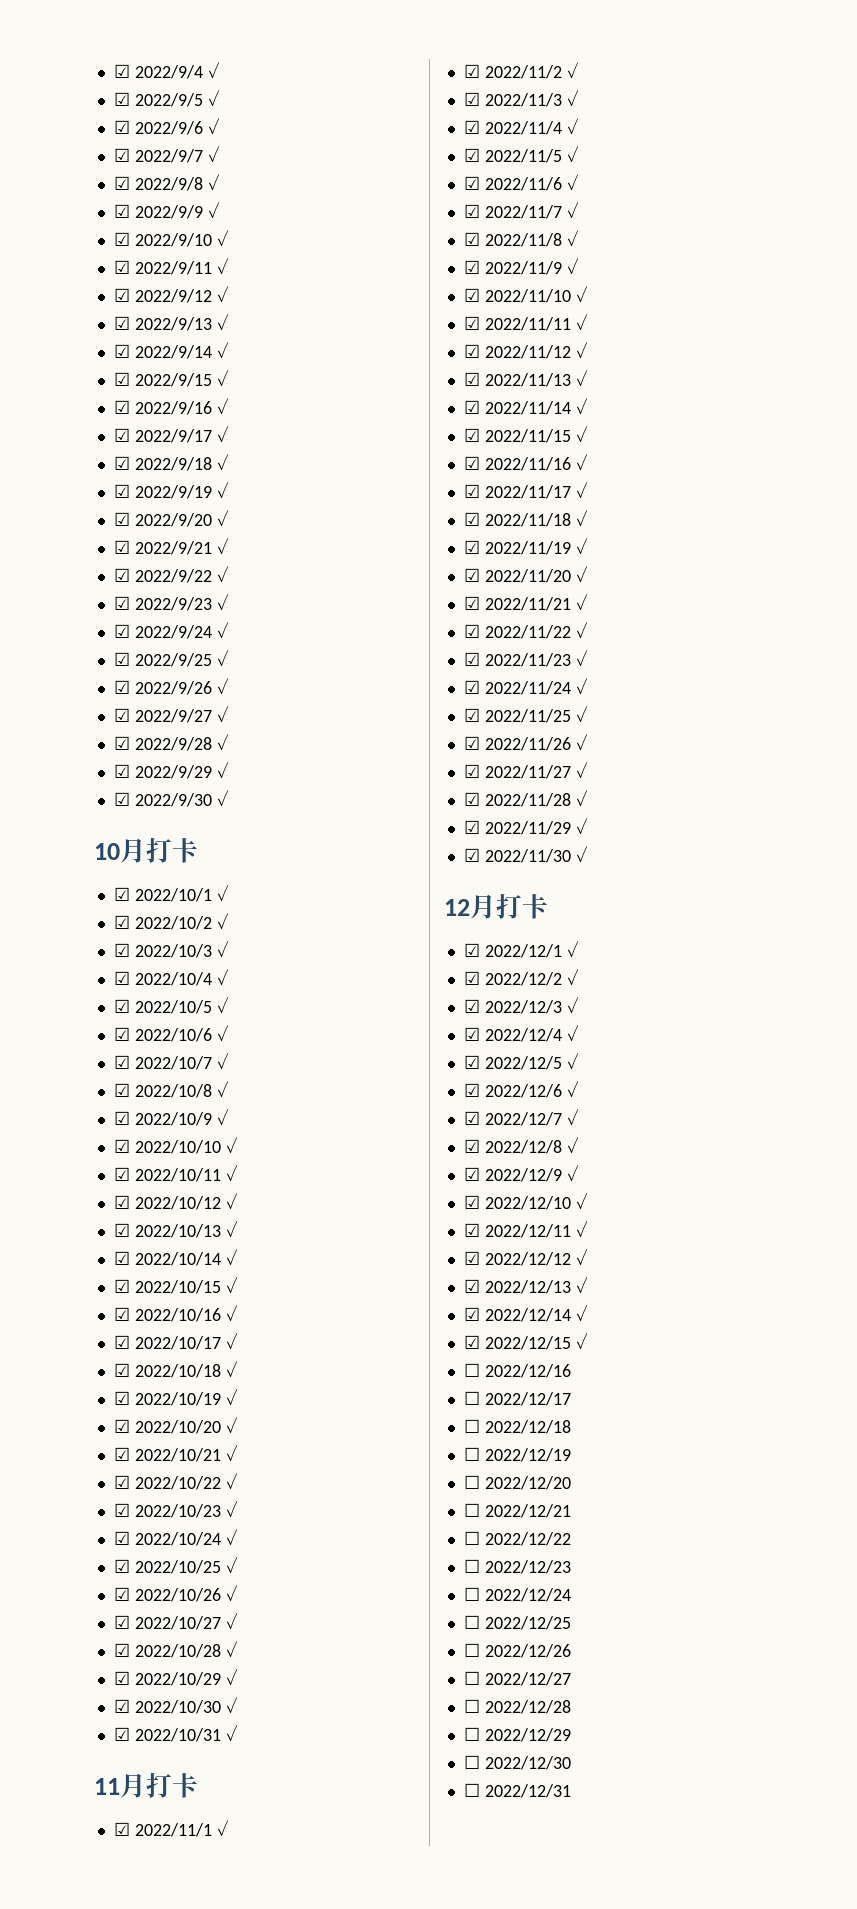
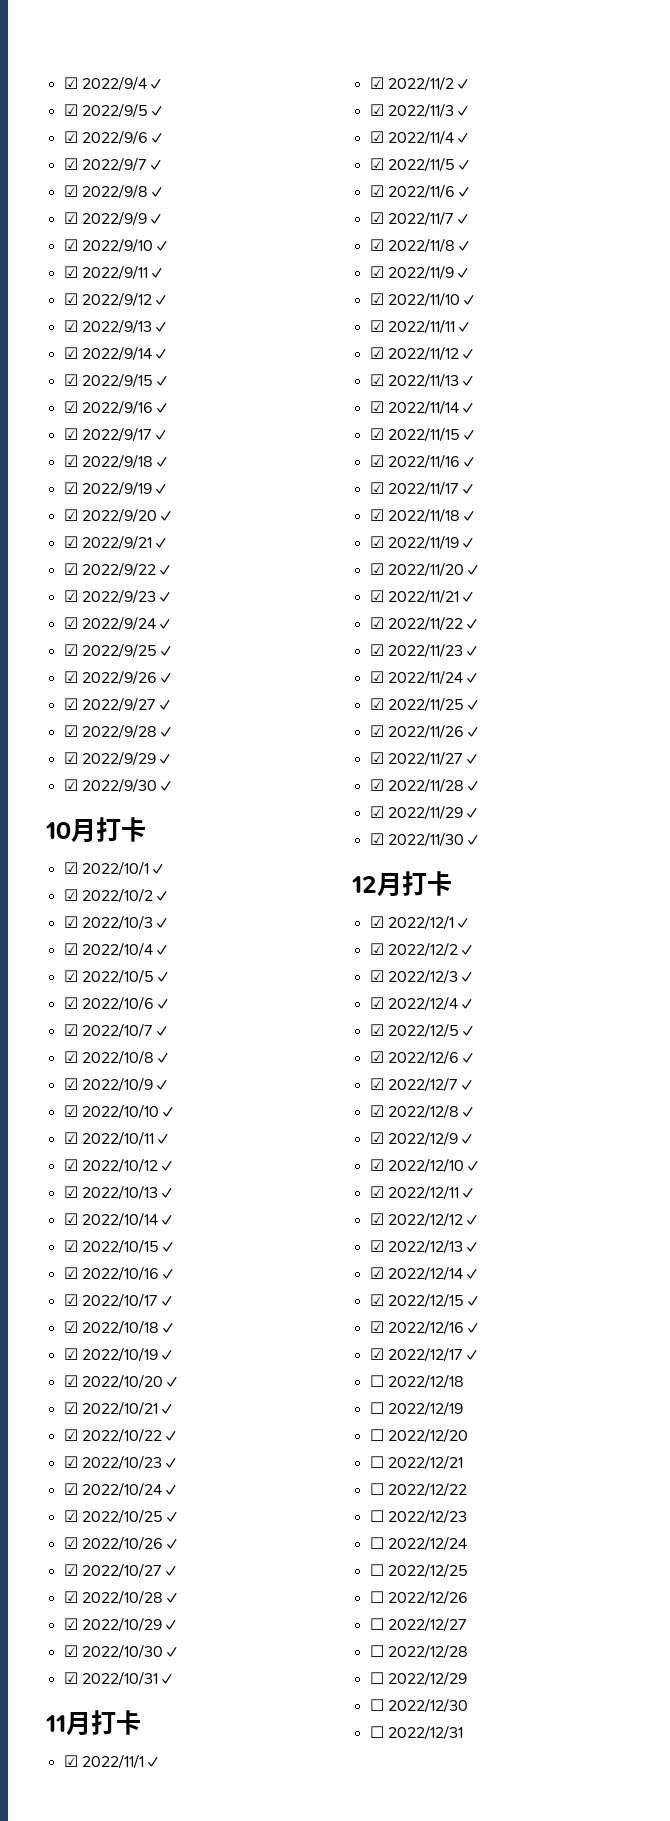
- ☐ 2022/12/16
- ☐ 2022/12/17
+ ☑ 2022/12/16 ✓
+ ☑ 2022/12/17 ✓

